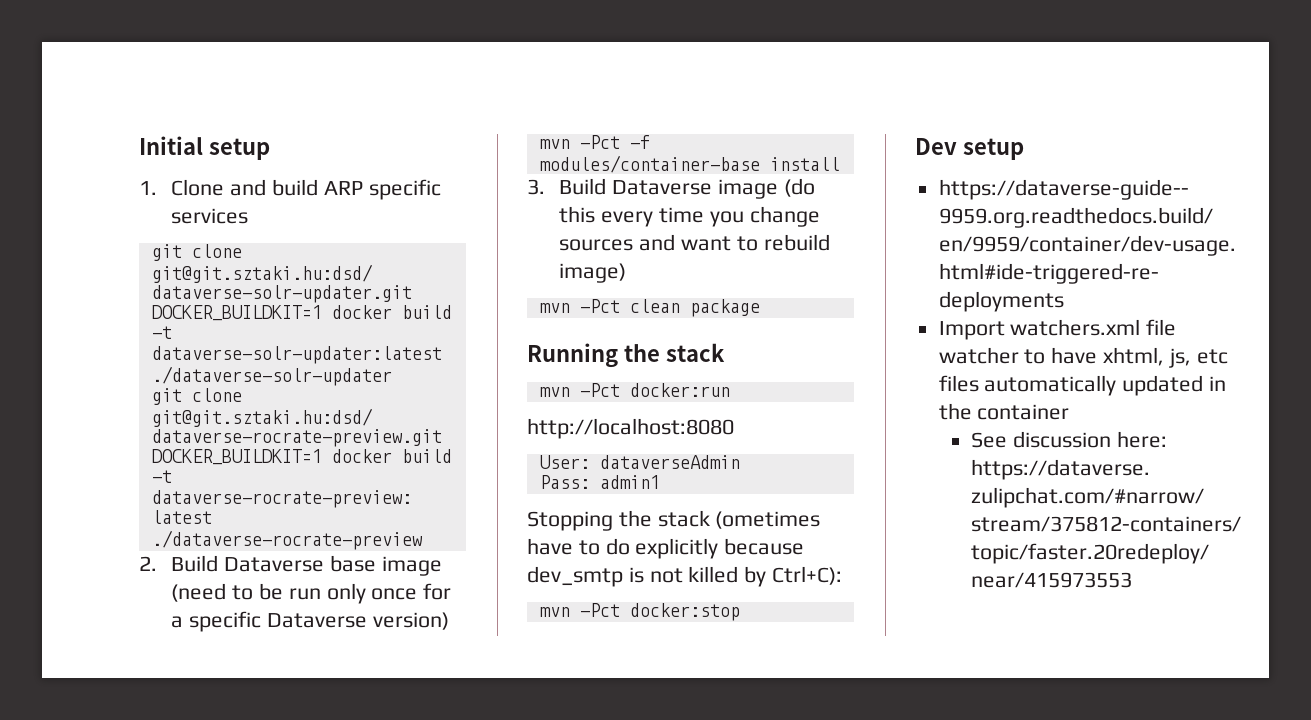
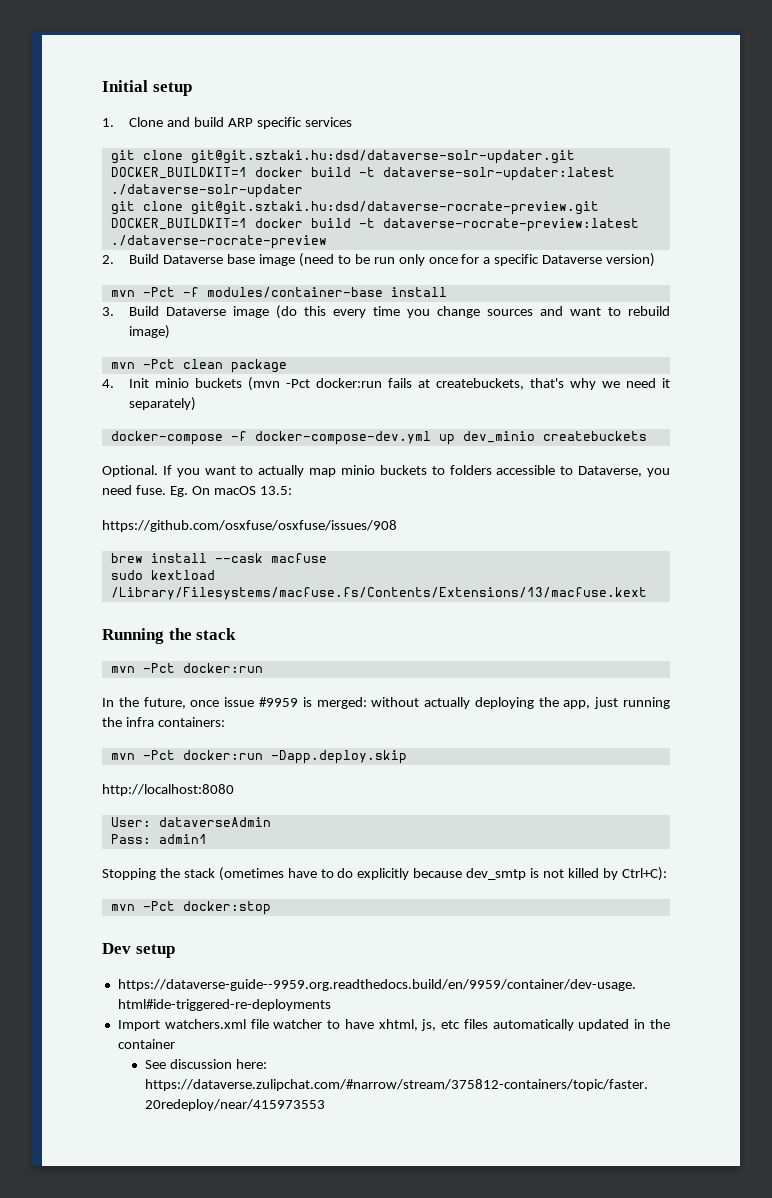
+ 4. Init minio buckets (mvn -Pct docker:run fails at createbuckets, that's why we need it separately)
+ docker-compose -f docker-compose-dev.yml up dev_minio createbuckets
+ Optional. If you want to actually map minio buckets to folders accessible to Dataverse, you need fuse. Eg. On macOS 13.5:
+ https://github.com/osxfuse/osxfuse/issues/908
+ brew install --cask macfuse
+ sudo kextload /Library/Filesystems/macfuse.fs/Contents/Extensions/13/macfuse.kext
+ In the future, once issue #9959 is merged: without actually deploying the app, just running the infra containers:
+ mvn -Pct docker:run -Dapp.deploy.skip

